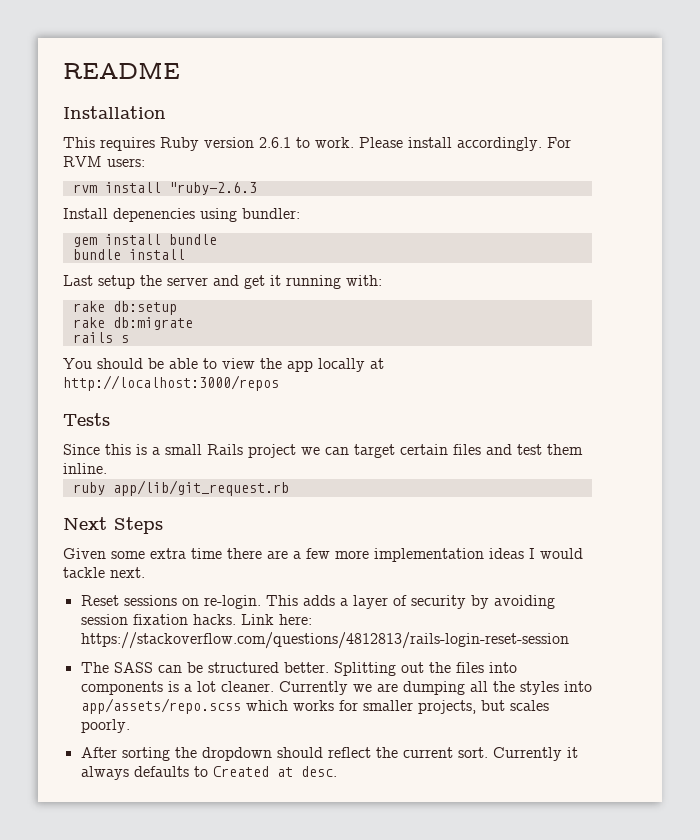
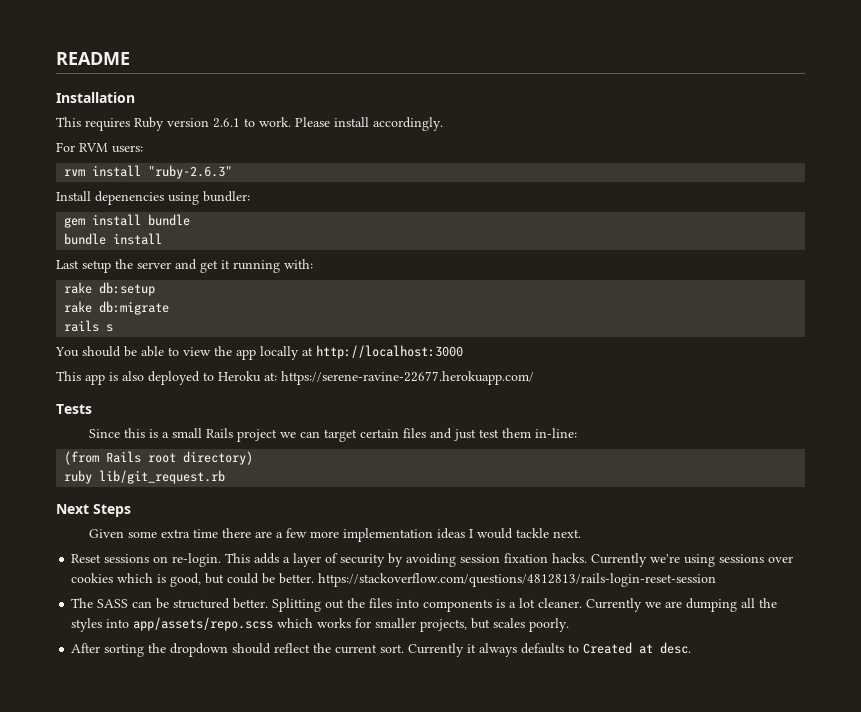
- Please install accordingly. For RVM users:
+ Please install accordingly.
+ For RVM users:
- rvm install "ruby-2.6.3
+ rvm install "ruby-2.6.3"
- You should be able to view the app locally at http://localhost:3000/repos
+ You should be able to view the app locally at http://localhost:3000
+ This app is also deployed to Heroku at: https://serene-ravine-22677.herokuapp.com/
- Since this is a small Rails project we can target certain files and test them inline.
+ Since this is a small Rails project we can target certain files and just test them in-line:
+ (from Rails root directory)
- ruby app/lib/git_request.rb
+ ruby lib/git_request.rb
- Link here: https://stackoverflow.com/questions/4812813/rails-login-reset-session
+ Currently we're using sessions over cookies which is good, but could be better. https://stackoverflow.com/questions/4812813/rails-login-reset-session

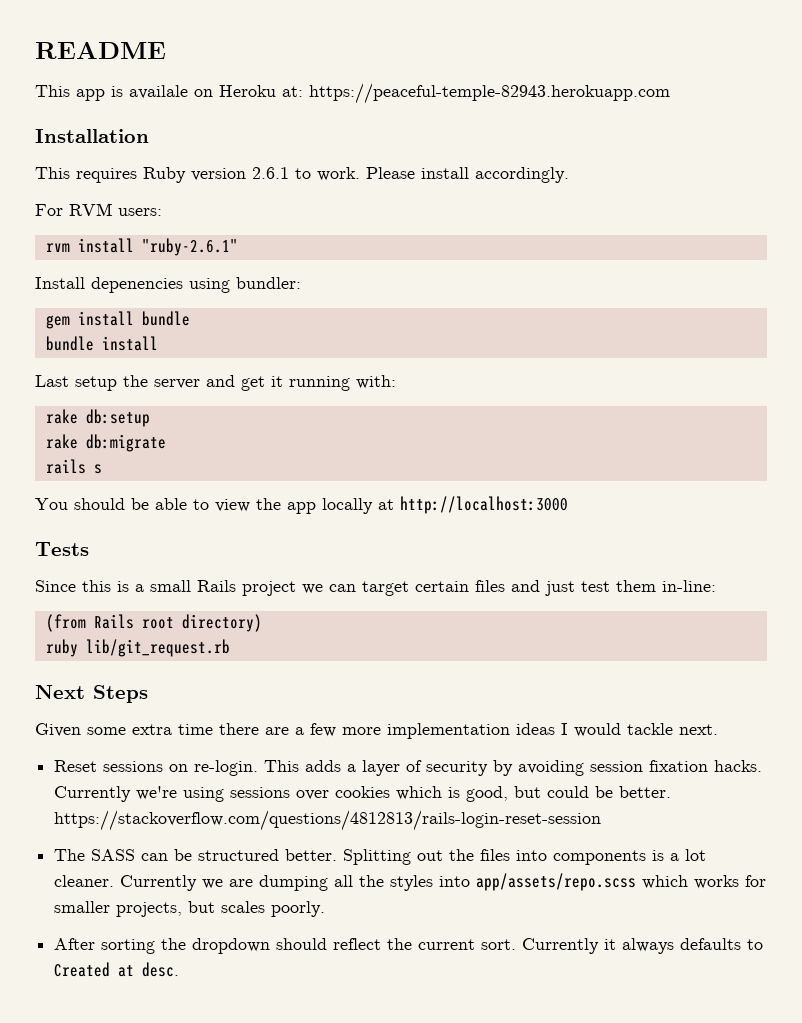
+ This app is availale on Heroku at: https://peaceful-temple-82943.herokuapp.com
- rvm install "ruby-2.6.3"
+ rvm install "ruby-2.6.1"
- This app is also deployed to Heroku at: https://serene-ravine-22677.herokuapp.com/

